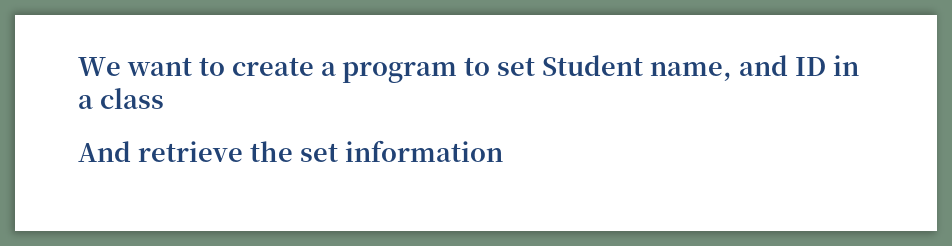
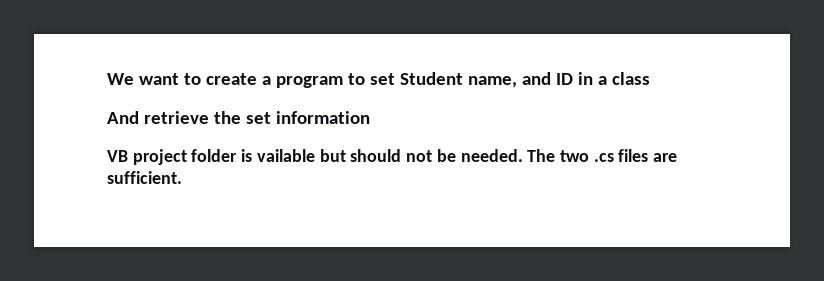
+ VB project folder is vailable but should not be needed. The two .cs files are sufficient.

